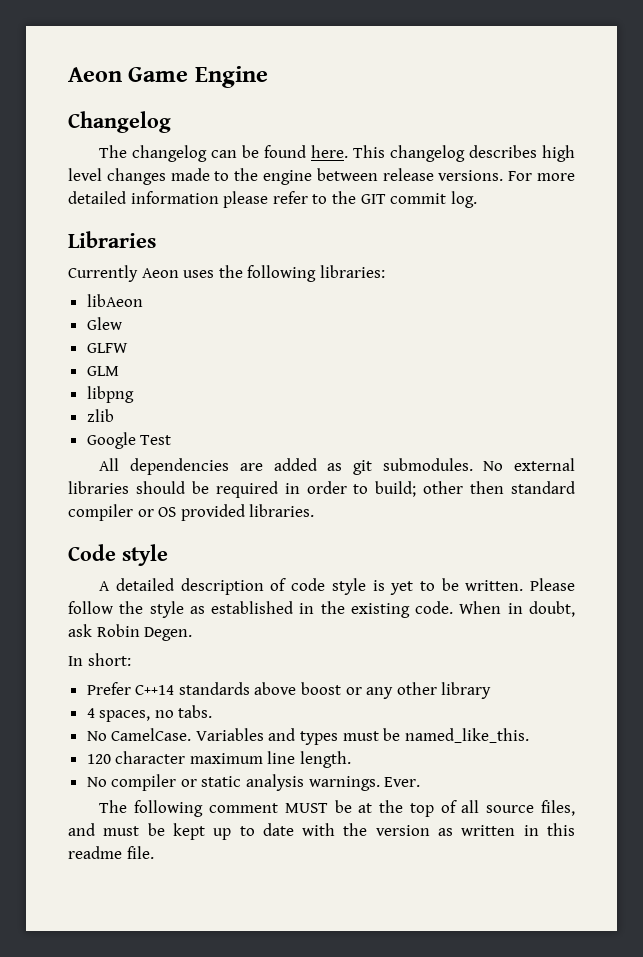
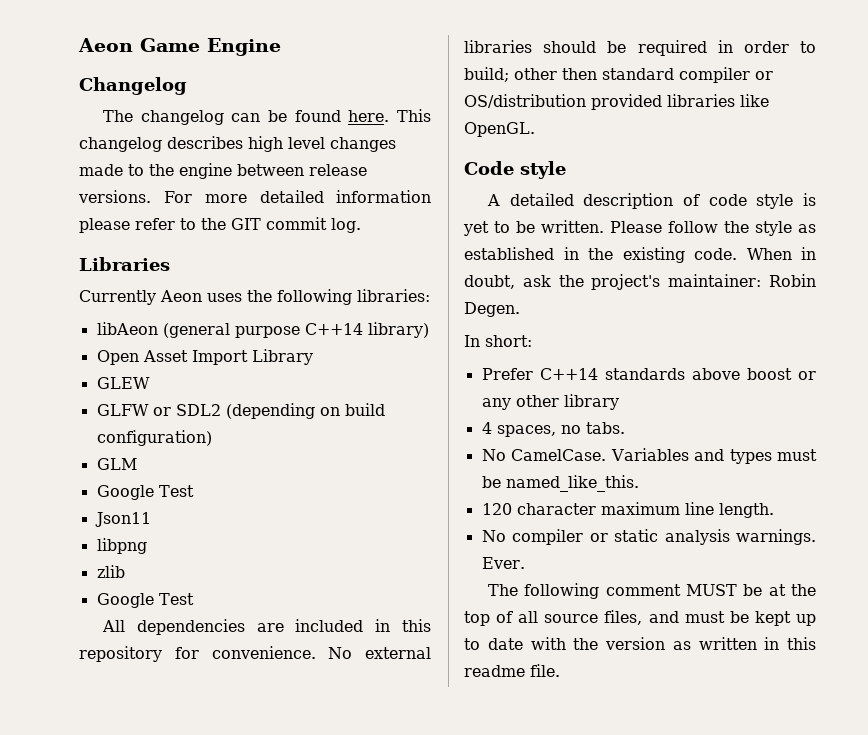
- libAeon
- Glew
- GLFW
+ libAeon (general purpose C++14 library)
+ Open Asset Import Library
+ GLEW
+ GLFW or SDL2 (depending on build configuration)
  GLM
+ Google Test
+ Json11
- All dependencies are added as git submodules.
+ All dependencies are included in this repository for convenience.
- No external libraries should be required in order to build; other then standard compiler or OS provided libraries.
+ No external libraries should be required in order to build; other then standard compiler or OS/distribution provided libraries like OpenGL.
- When in doubt, ask Robin Degen.
+ When in doubt, ask the project's maintainer: Robin Degen.

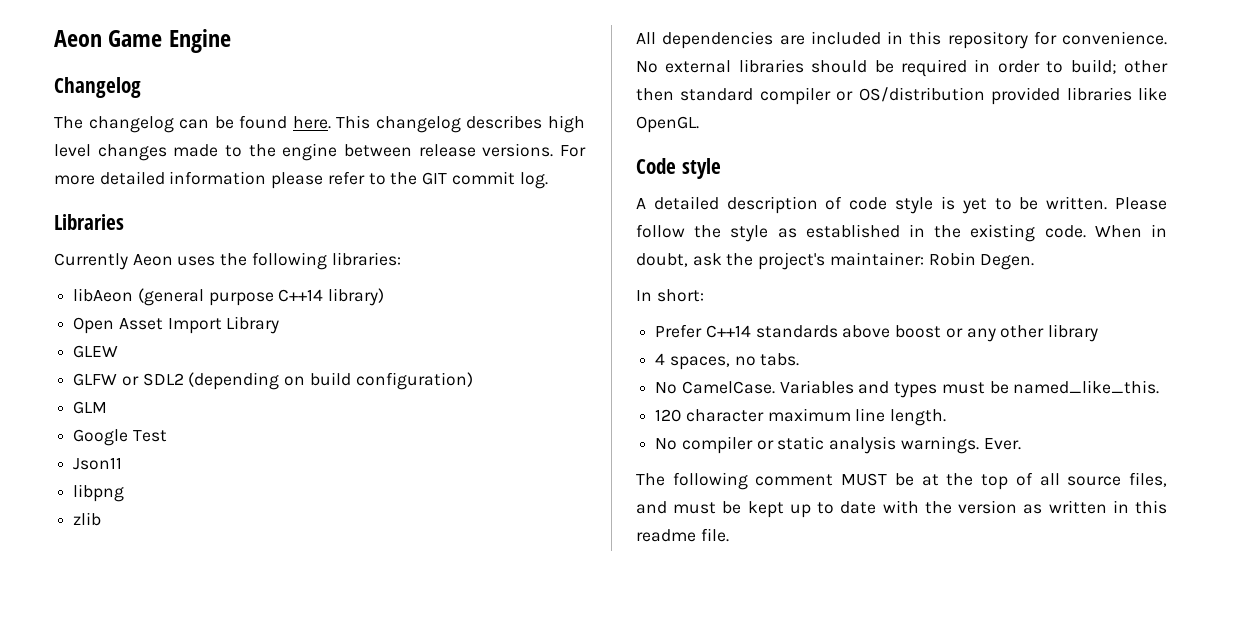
  zlib
- Google Test

